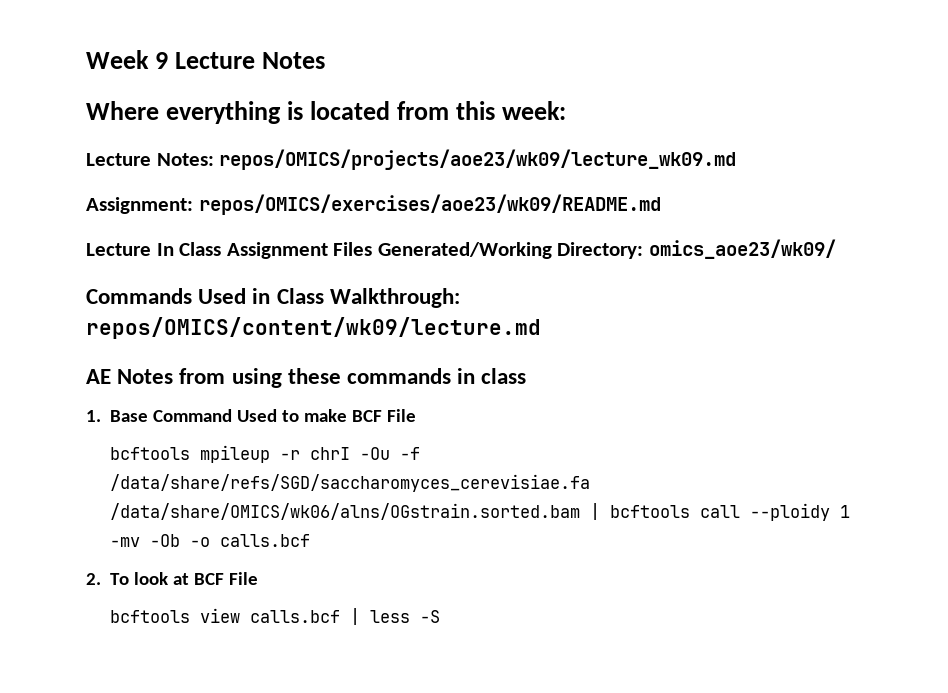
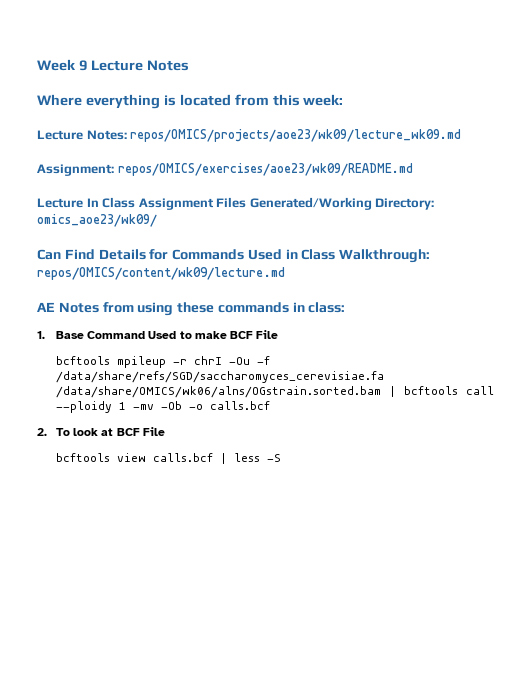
- Commands Used in Class Walkthrough: repos/OMICS/content/wk09/lecture.md
+ Can Find Details for Commands Used in Class Walkthrough: repos/OMICS/content/wk09/lecture.md
- AE Notes from using these commands in class
+ AE Notes from using these commands in class:

